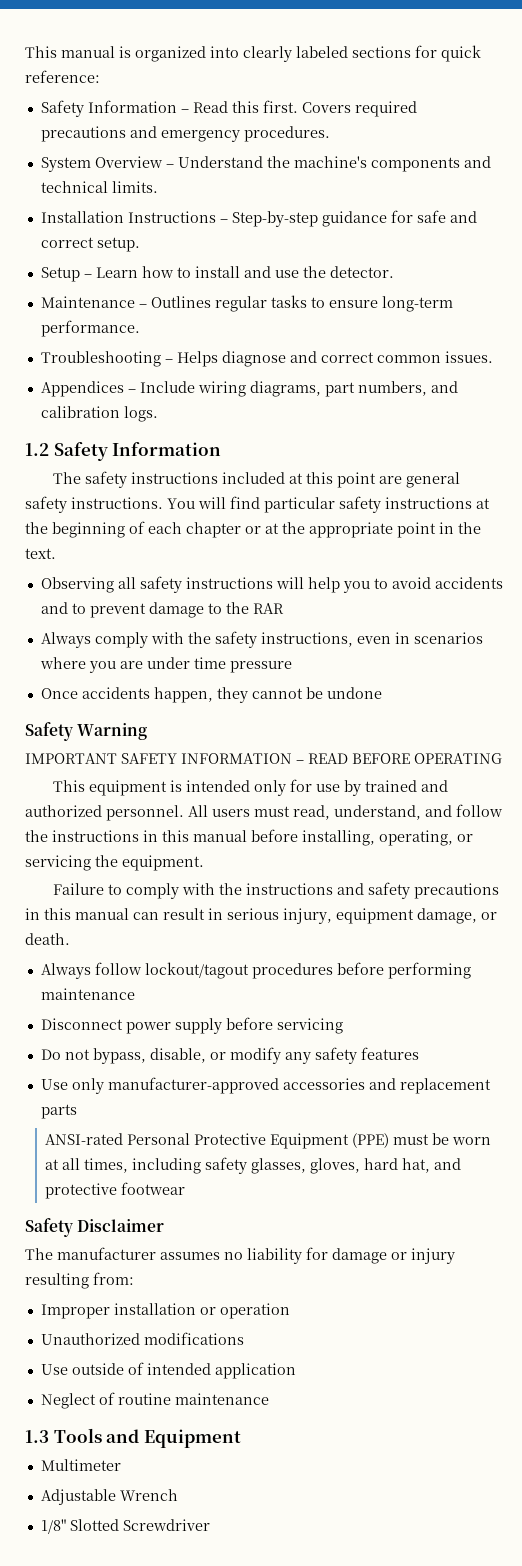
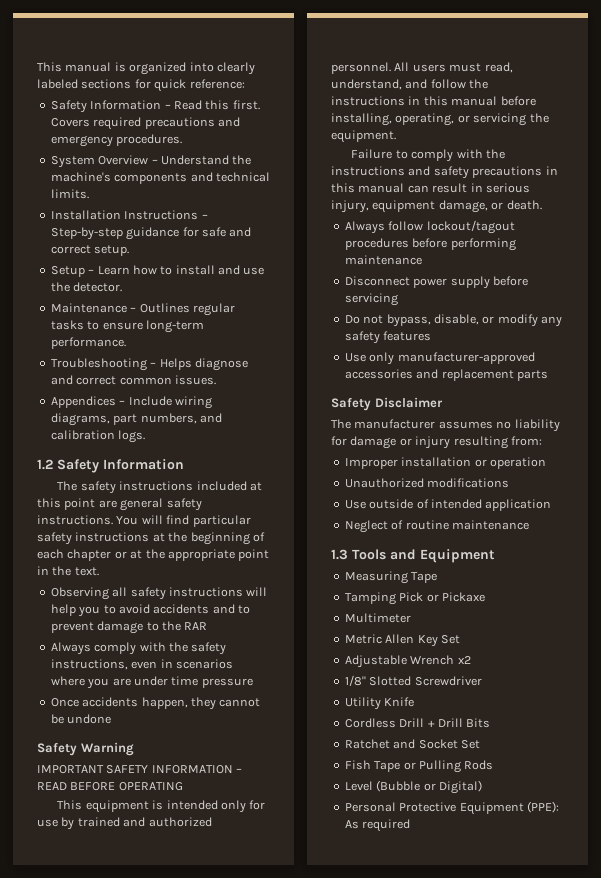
- ANSI-rated Personal Protective Equipment (PPE) must be worn at all times, including safety glasses, gloves, hard hat, and protective footwear
+ Measuring Tape
+ Tamping Pick or Pickaxe
  Multimeter
+ Metric Allen Key Set
- Adjustable Wrench
+ Adjustable Wrench x2
+ Utility Knife
+ Cordless Drill + Drill Bits
+ Ratchet and Socket Set
+ Fish Tape or Pulling Rods
+ Level (Bubble or Digital)
+ Personal Protective Equipment (PPE): As required

